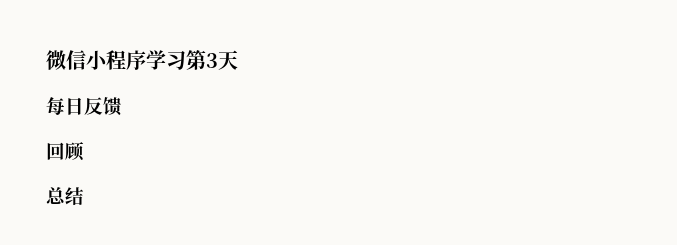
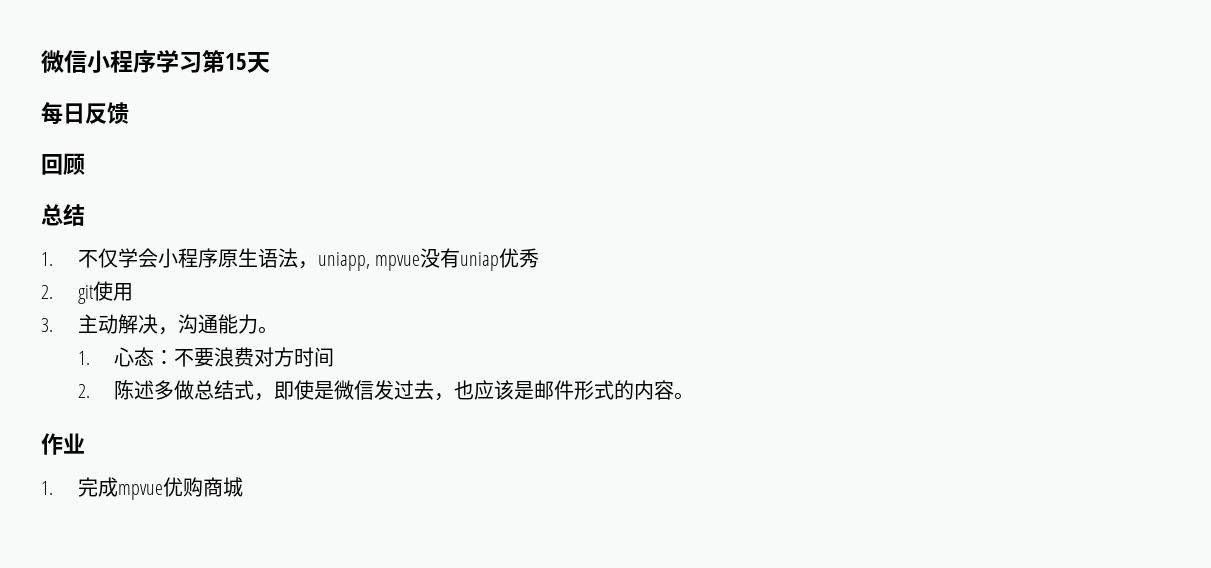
- 微信小程序学习第3天
+ 微信小程序学习第15天
+ 1.不仅学会小程序原生语法，uniapp, mpvue没有uniap优秀
+ 2. git使用
+ 3.主动解决，沟通能力。
+ 1.心态：不要浪费对方时间
+ 2.陈述多做总结式，即使是微信发过去，也应该是邮件形式的内容。
+ 作业
+ 1.完成mpvue优购商城

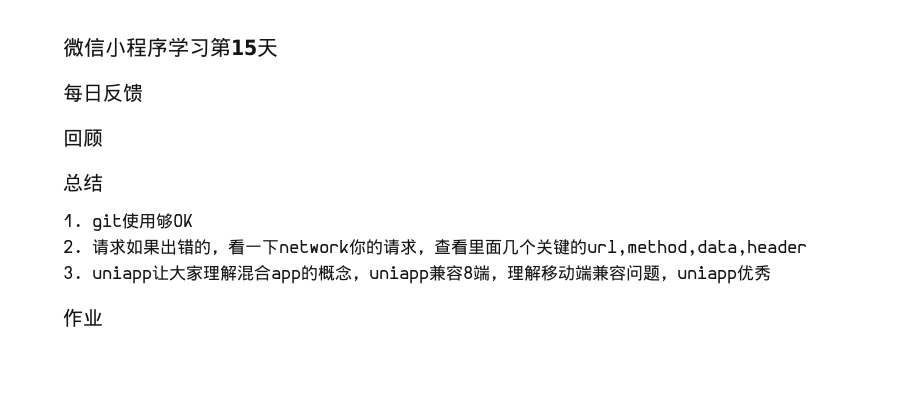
- 1.不仅学会小程序原生语法，uniapp, mpvue没有uniap优秀
- 2. git使用
- 3.主动解决，沟通能力。
- 1.心态：不要浪费对方时间
- 2.陈述多做总结式，即使是微信发过去，也应该是邮件形式的内容。
+ 1. git使用够OK
+ 2.请求如果出错的，看一下network你的请求，查看里面几个关键的url,method,data,header
+ 3. uniapp让大家理解混合app的概念，uniapp兼容8端，理解移动端兼容问题，uniapp优秀
  作业
- 1.完成mpvue优购商城

